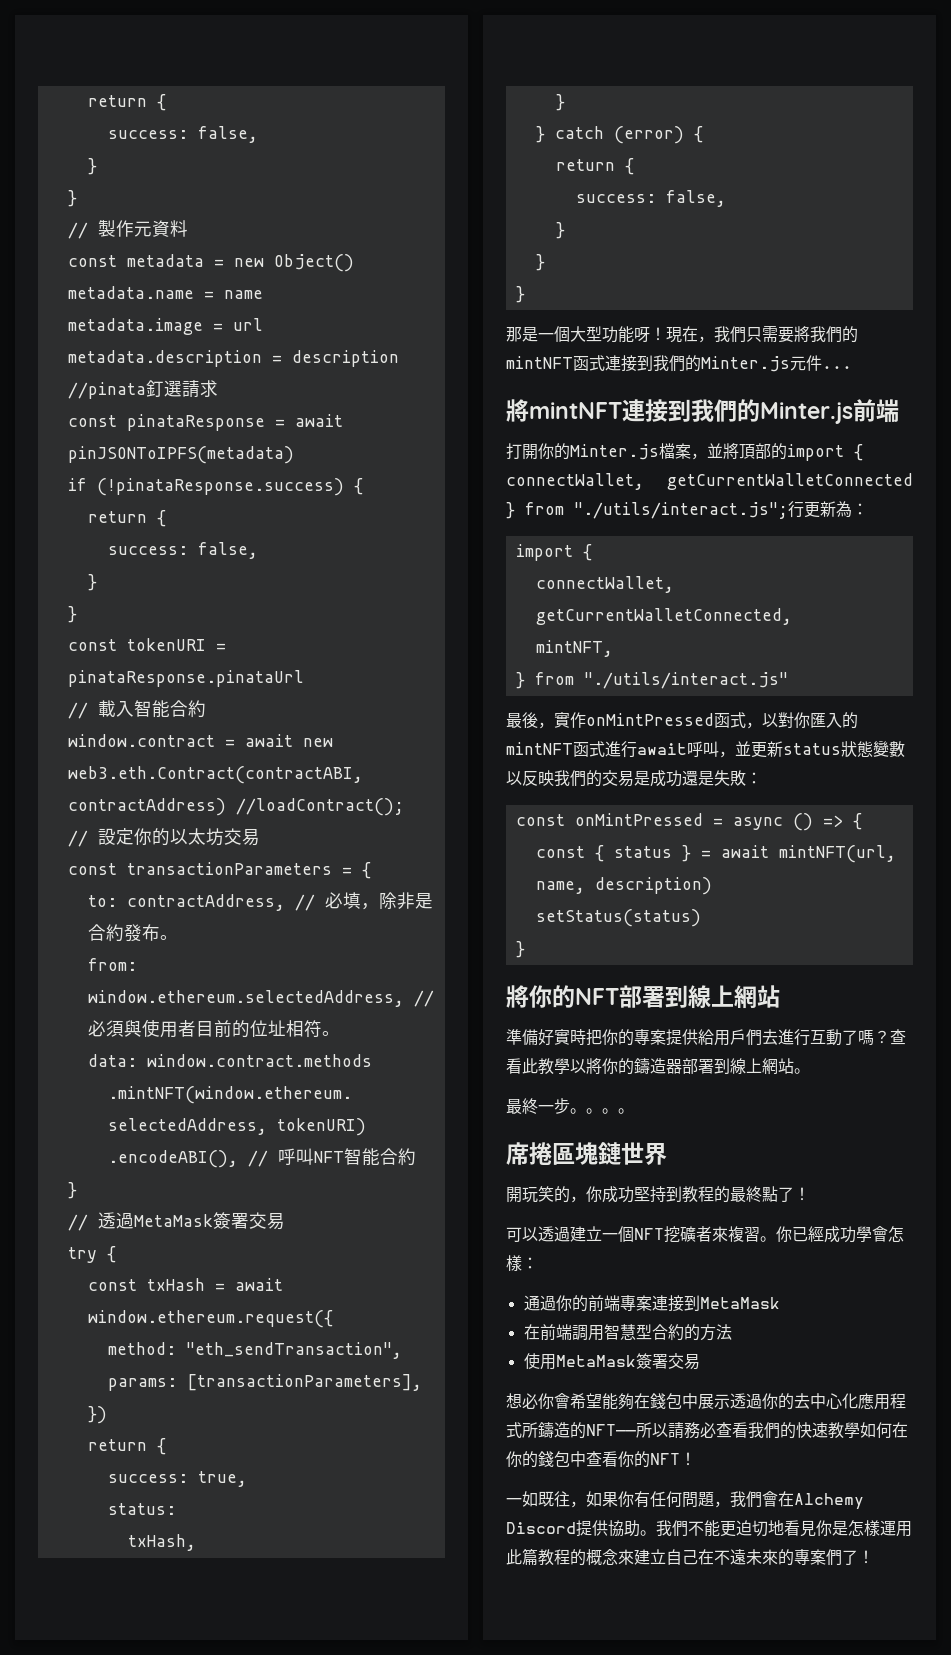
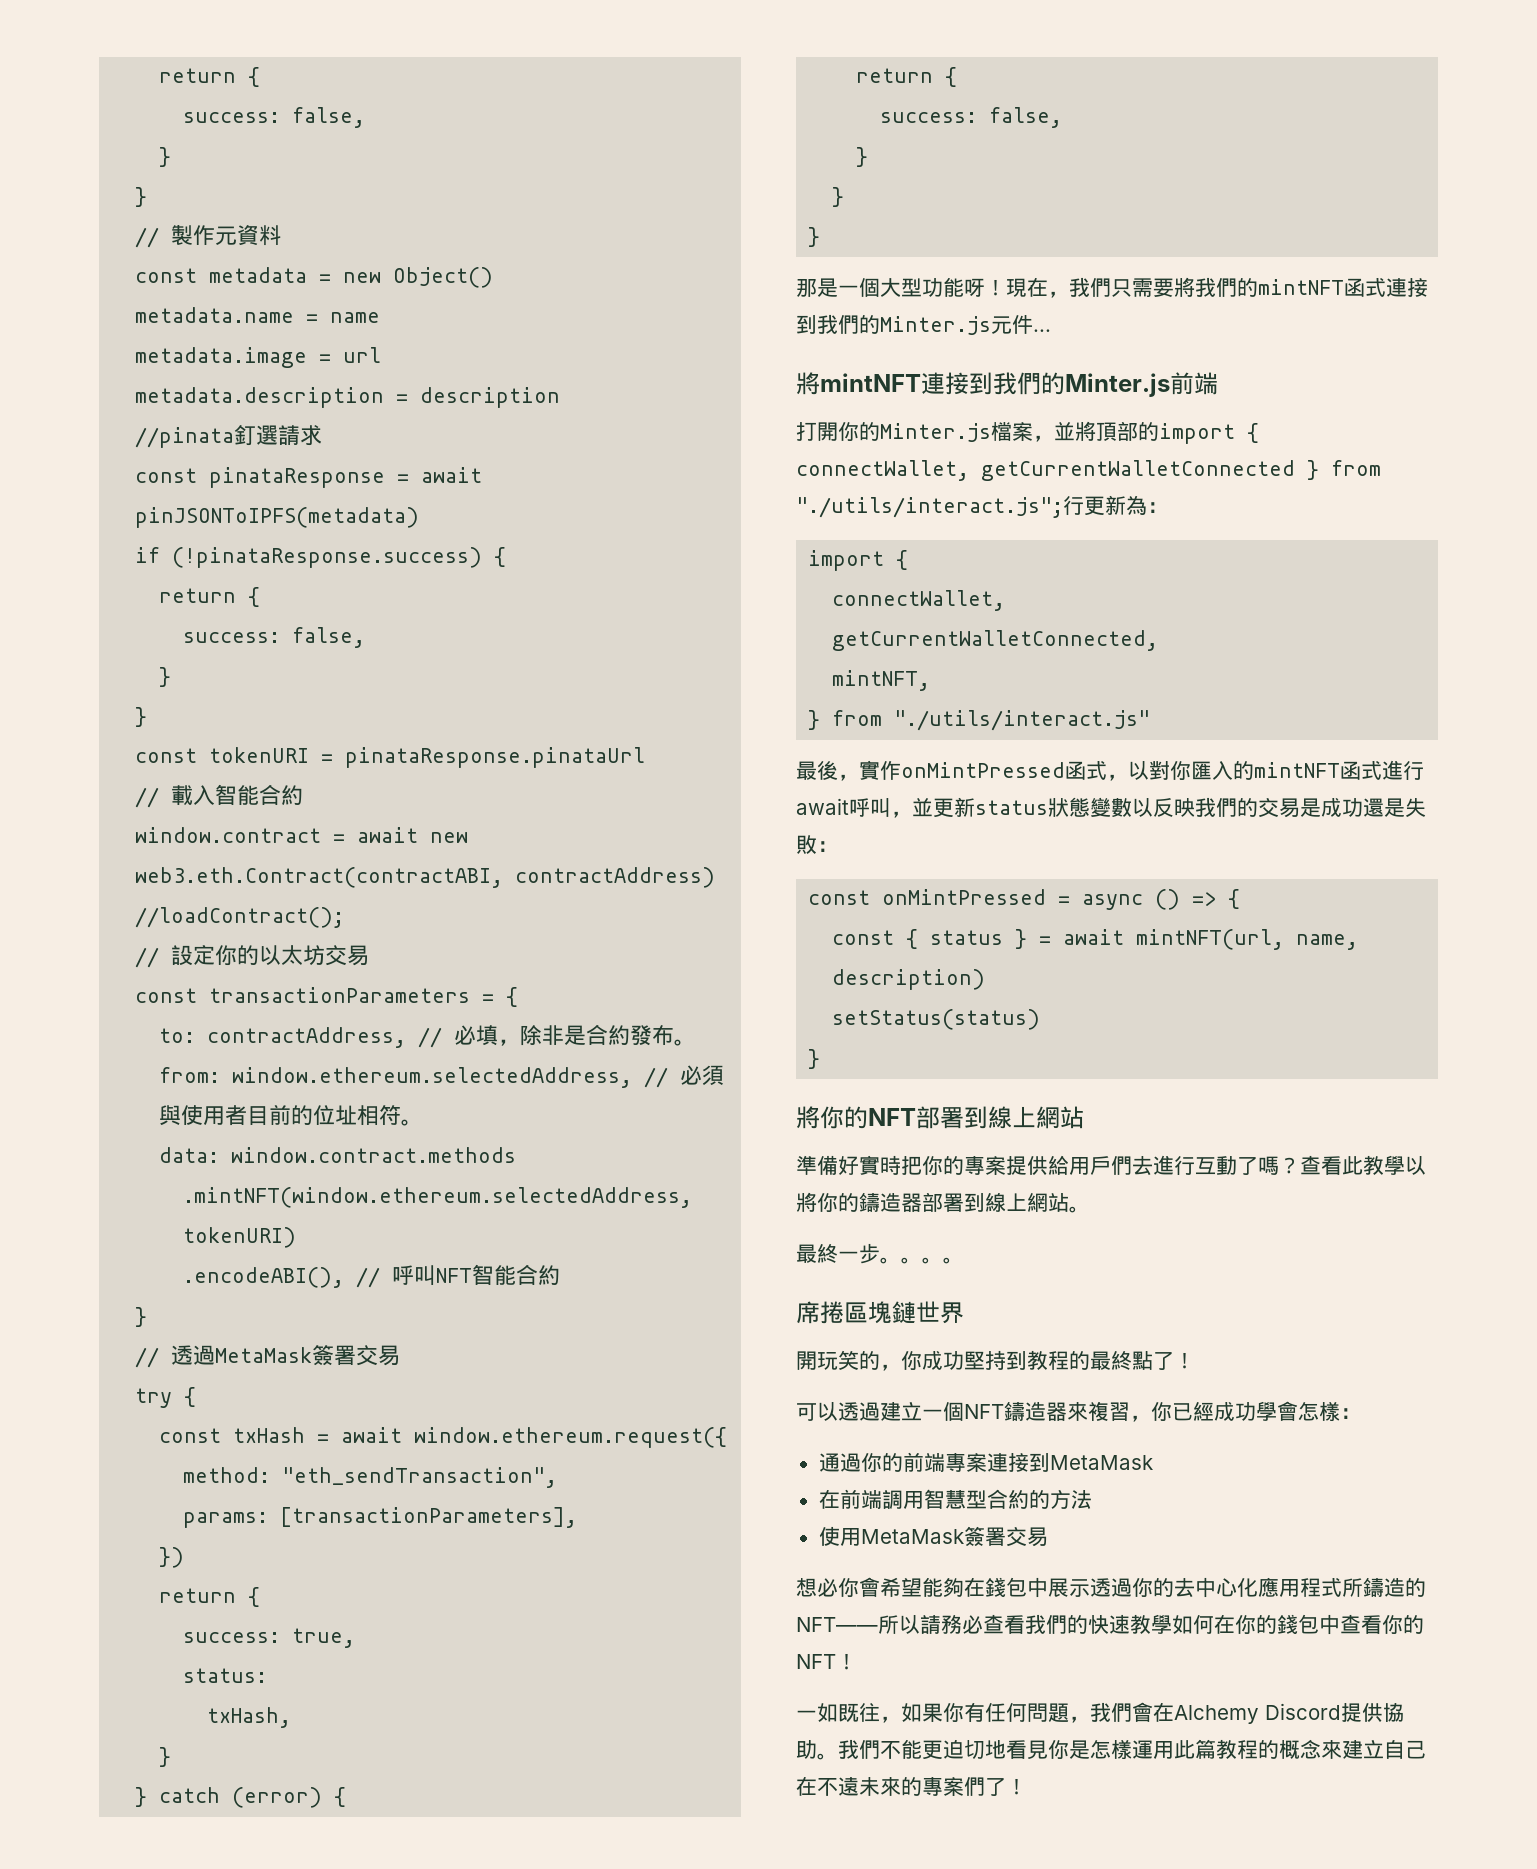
- 可以透過建立一個NFT挖礦者來複習。你已經成功學會怎樣：
+ 可以透過建立一個NFT鑄造器來複習，你已經成功學會怎樣：

